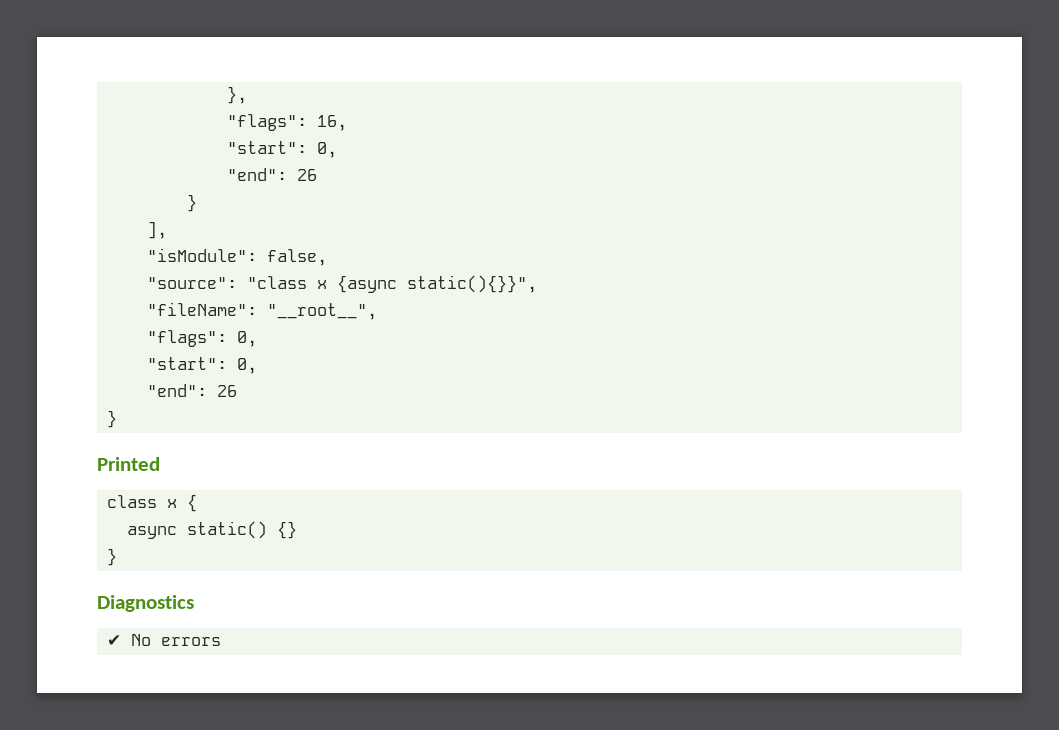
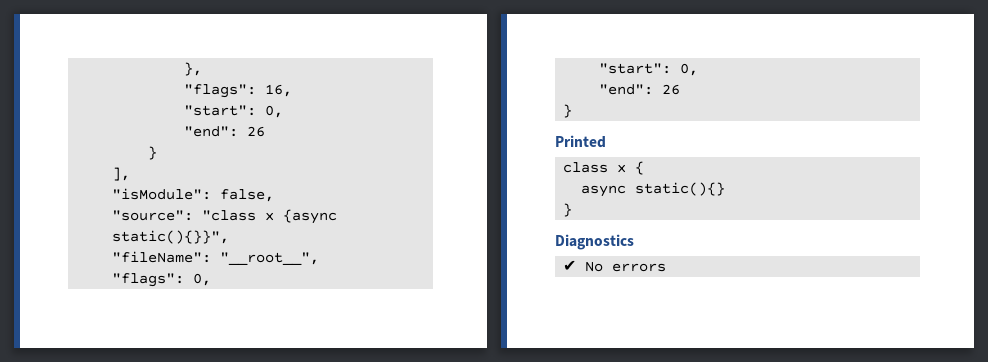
- async static() {}
+ async static(){}

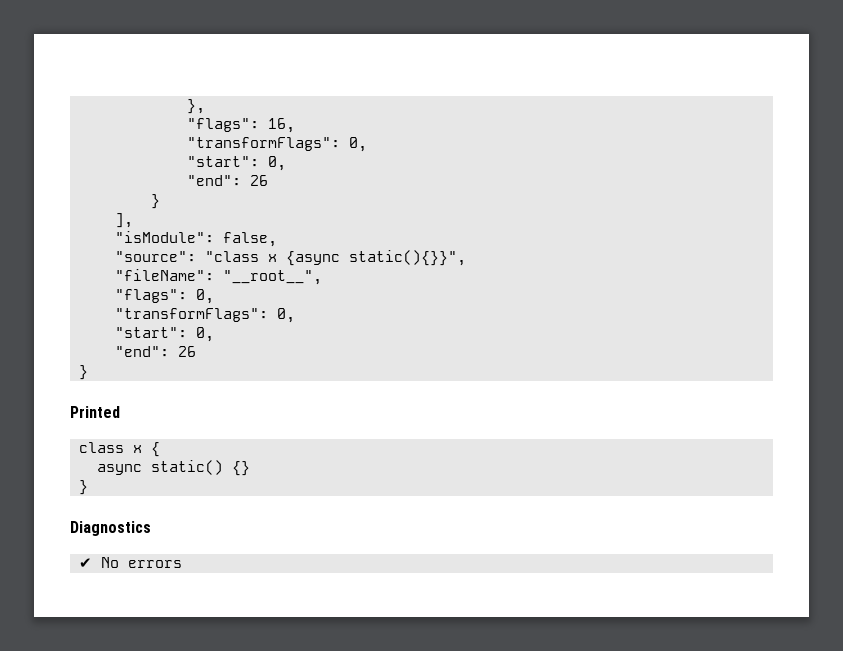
  "flags": 16,
+ "transformFlags": 0,
  "flags": 0,
+ "transformFlags": 0,
- async static(){}
+ async static() {}

